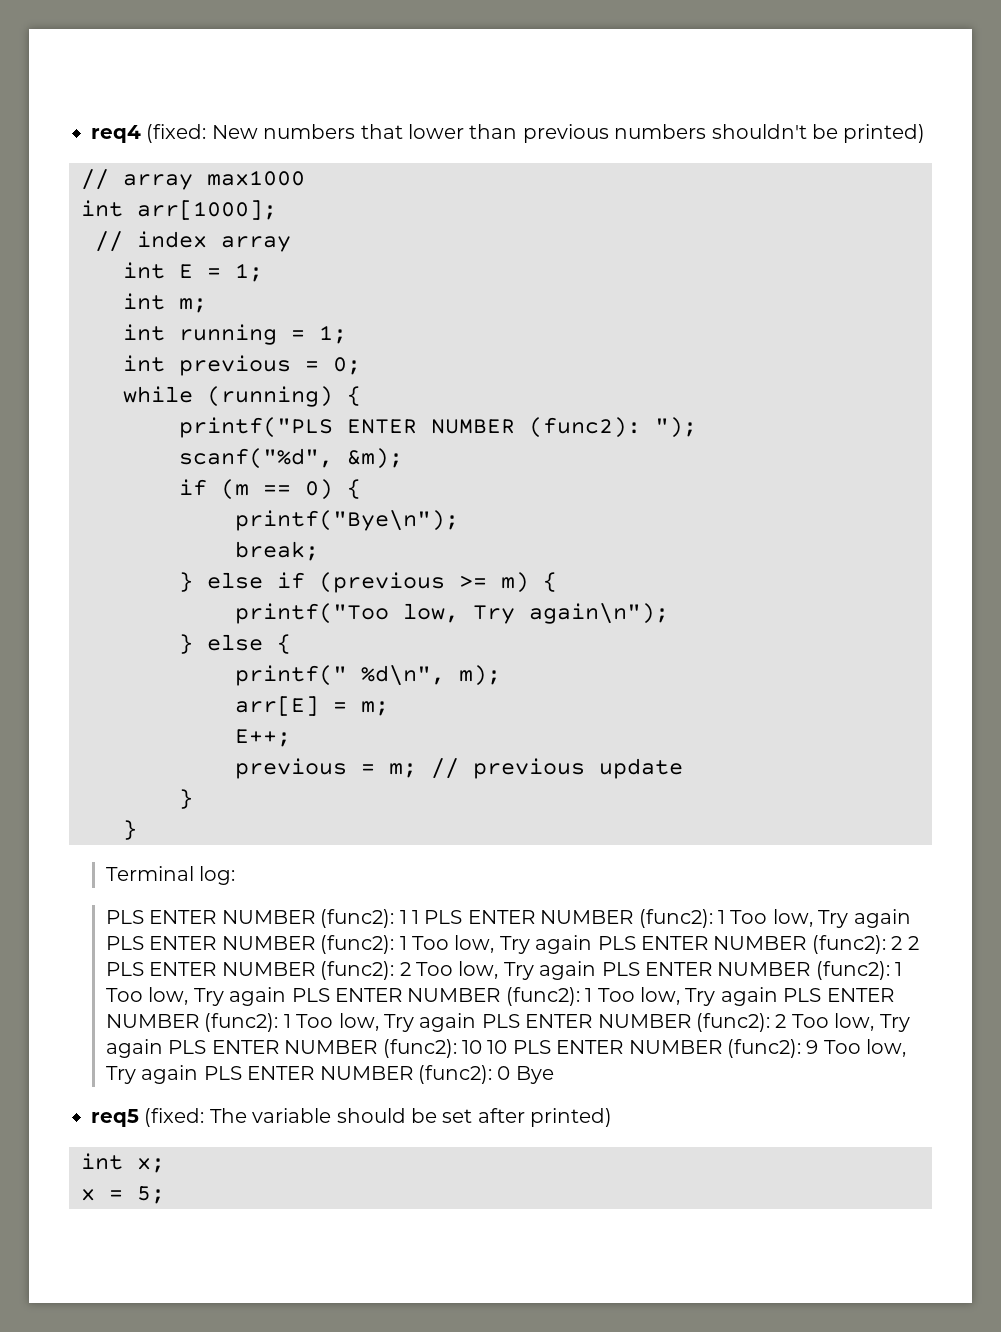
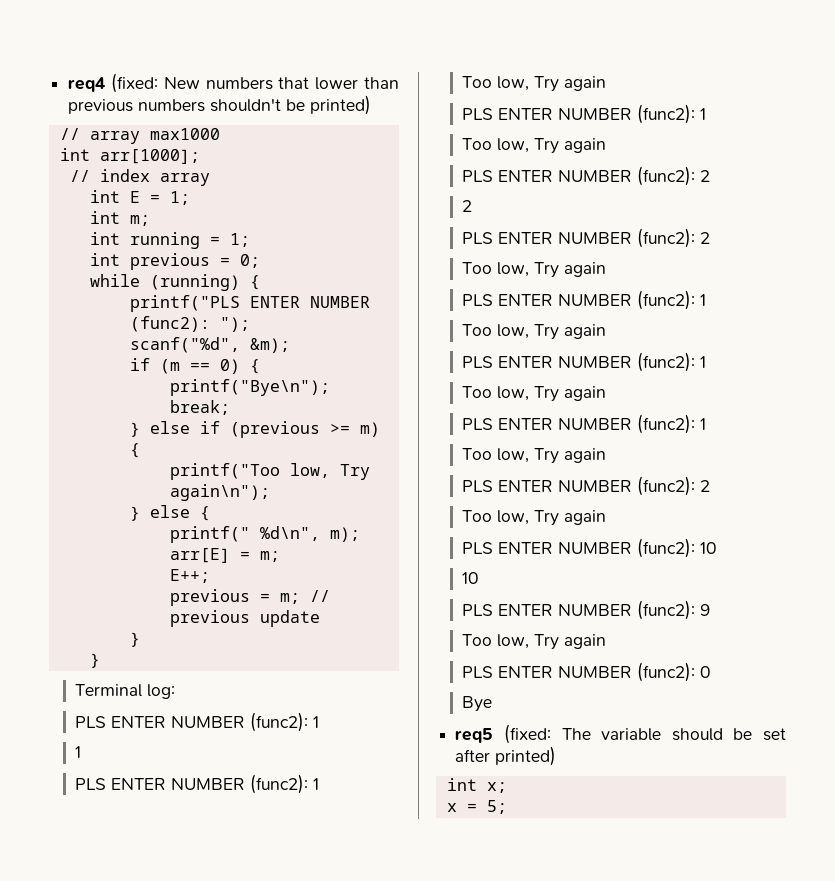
  Terminal log:
- PLS ENTER NUMBER (func2): 1 1 PLS ENTER NUMBER (func2): 1 Too low, Try again PLS ENTER NUMBER (func2): 1 Too low, Try again PLS ENTER NUMBER (func2): 2 2 PLS ENTER NUMBER (func2): 2 Too low, Try again PLS ENTER NUMBER (func2): 1 Too low, Try again PLS ENTER NUMBER (func2): 1 Too low, Try again PLS ENTER NUMBER (func2): 1 Too low, Try again PLS ENTER NUMBER (func2): 2 Too low, Try again PLS ENTER NUMBER (func2): 10 10 PLS ENTER NUMBER (func2): 9 Too low, Try again PLS ENTER NUMBER (func2): 0 Bye
+ PLS ENTER NUMBER (func2): 1
+ 1
+ PLS ENTER NUMBER (func2): 1
+ Too low, Try again
+ PLS ENTER NUMBER (func2): 1
+ Too low, Try again
+ PLS ENTER NUMBER (func2): 2
+ 2
+ PLS ENTER NUMBER (func2): 2
+ Too low, Try again
+ PLS ENTER NUMBER (func2): 1
+ Too low, Try again
+ PLS ENTER NUMBER (func2): 1
+ Too low, Try again
+ PLS ENTER NUMBER (func2): 1
+ Too low, Try again
+ PLS ENTER NUMBER (func2): 2
+ Too low, Try again
+ PLS ENTER NUMBER (func2): 10
+ 10
+ PLS ENTER NUMBER (func2): 9
+ Too low, Try again
+ PLS ENTER NUMBER (func2): 0
+ Bye

